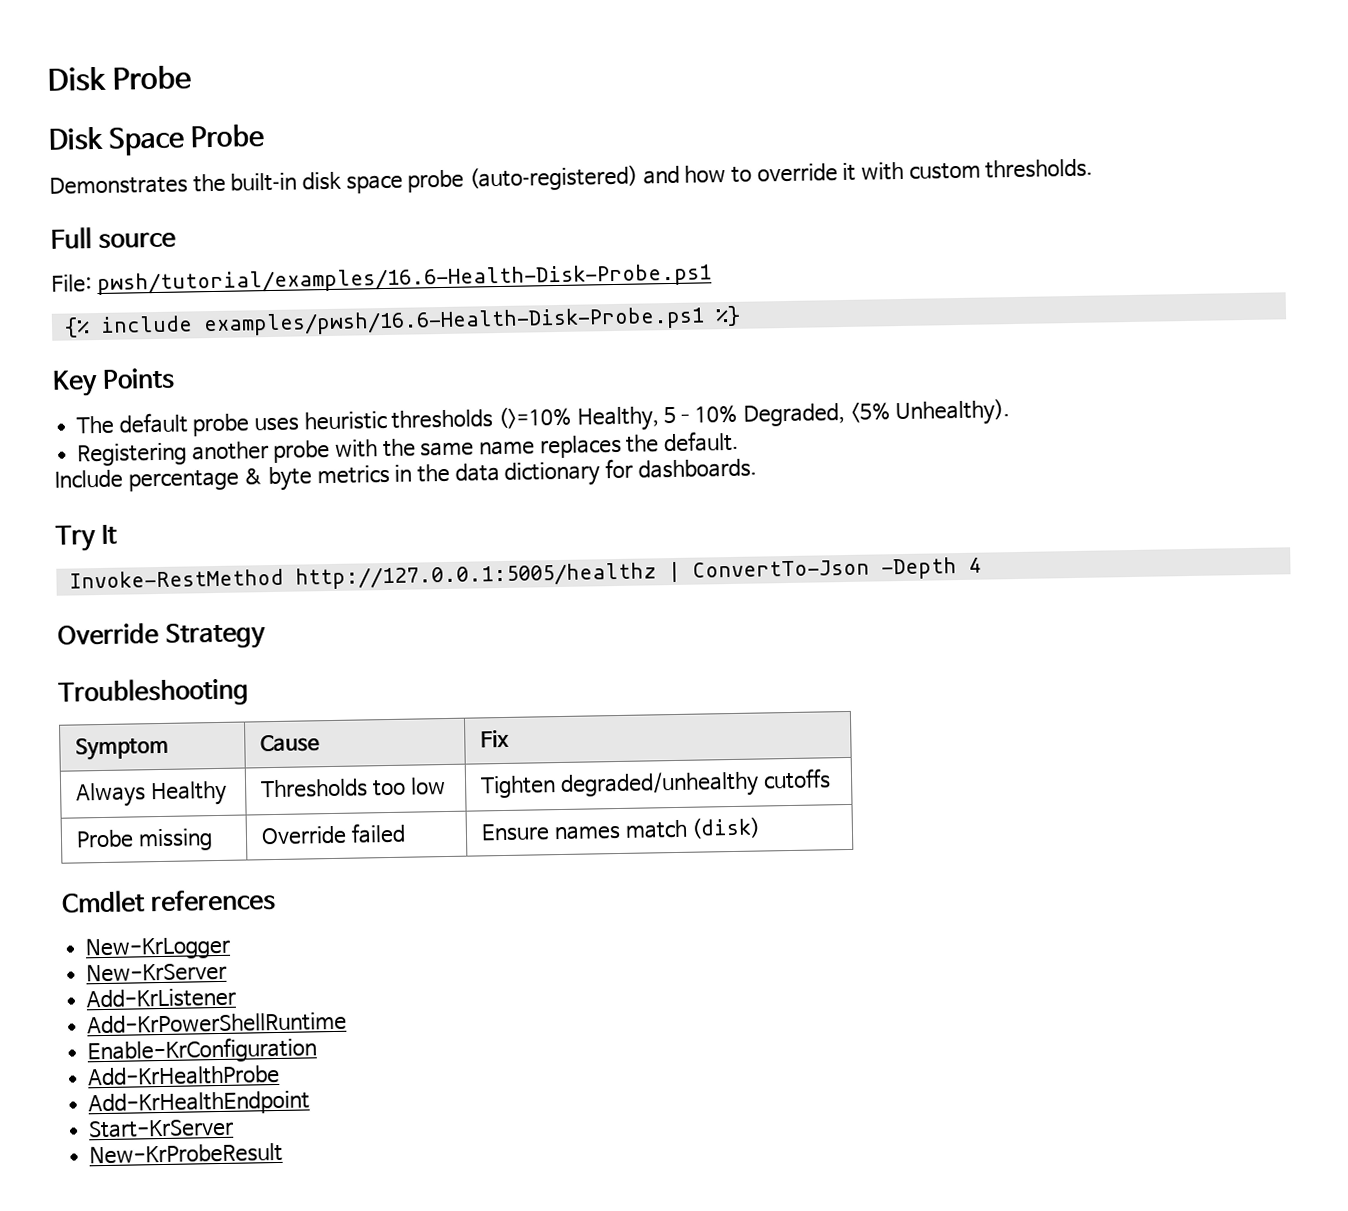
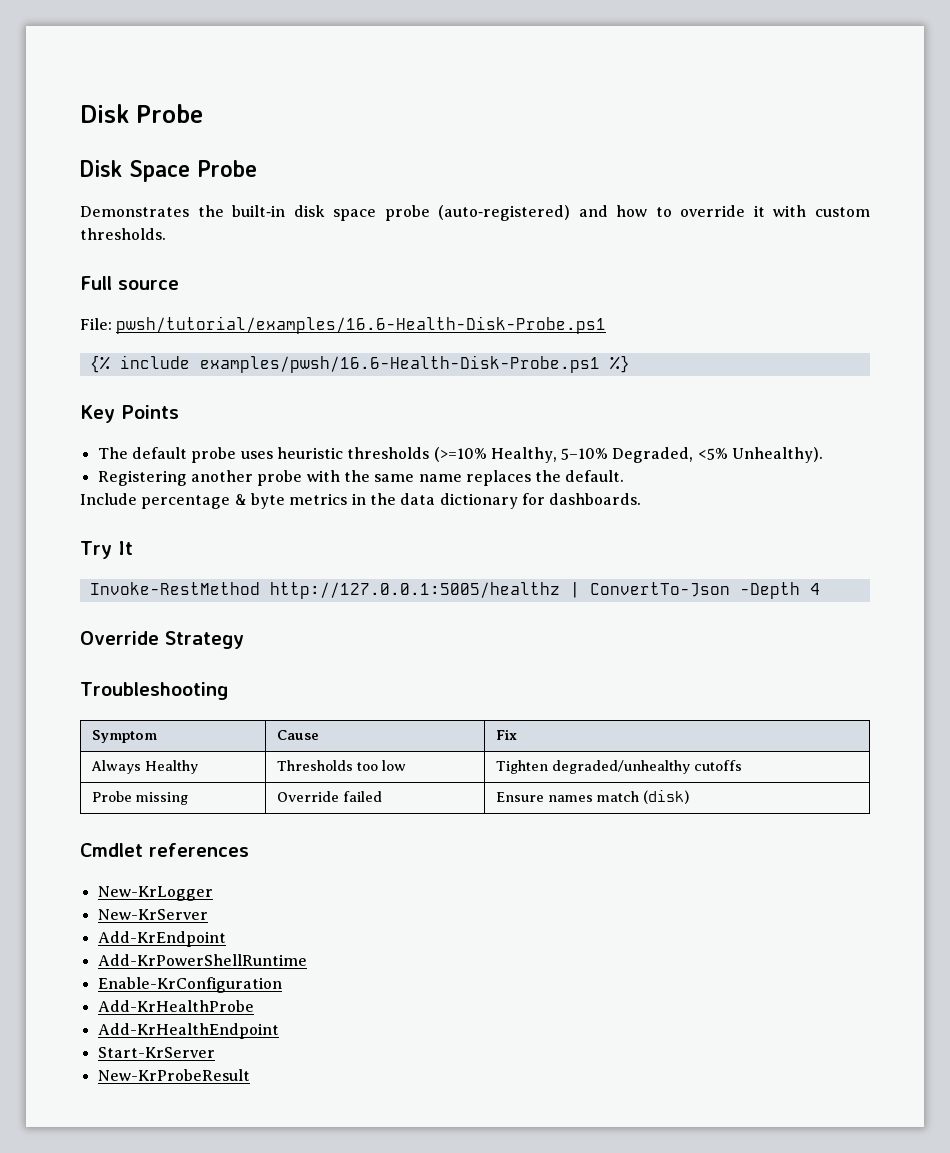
- Add-KrListener
+ Add-KrEndpoint

